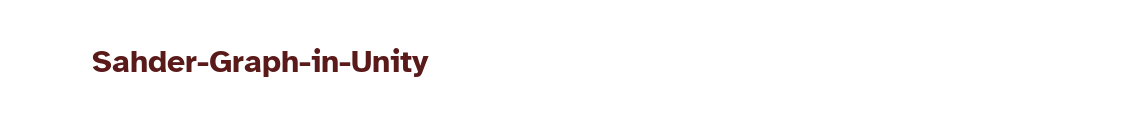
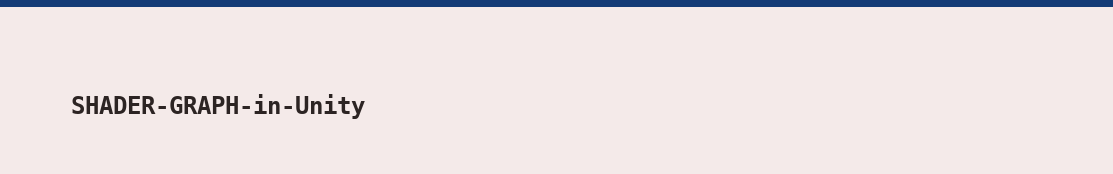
- Sahder-Graph-in-Unity
+ SHADER-GRAPH-in-Unity

